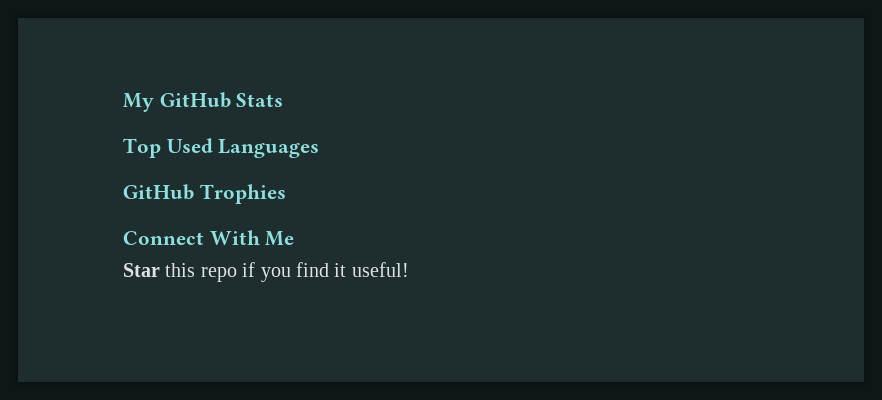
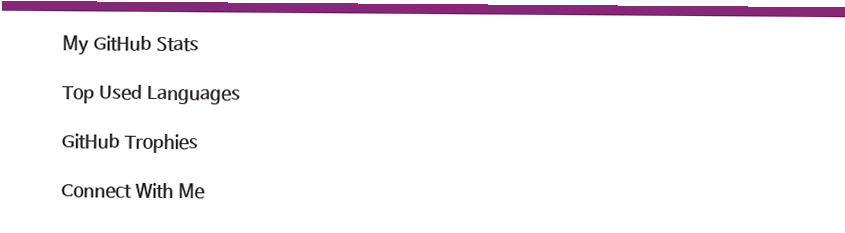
- Star this repo if you find it useful!

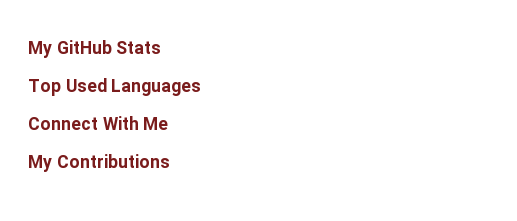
- GitHub Trophies
+ My Contributions

